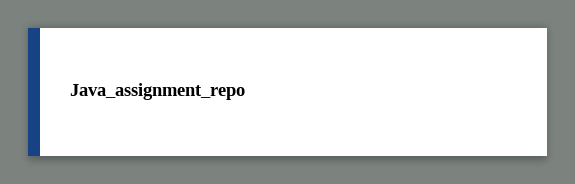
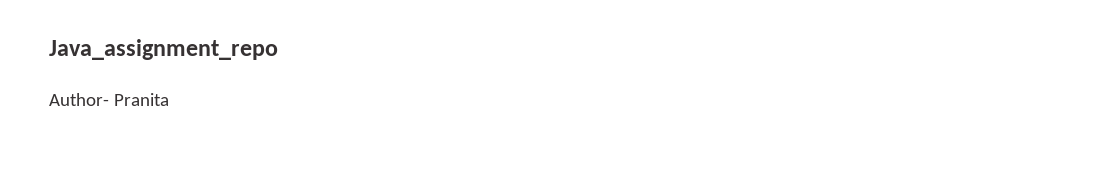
+ Author- Pranita

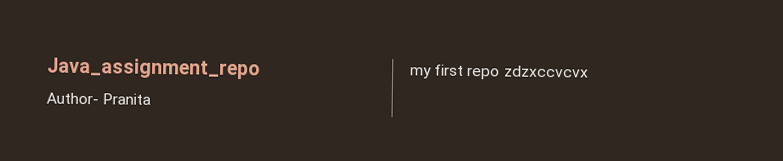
+ my first repo zdzxccvcvx

